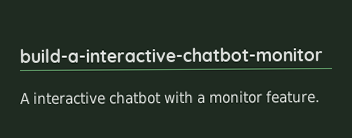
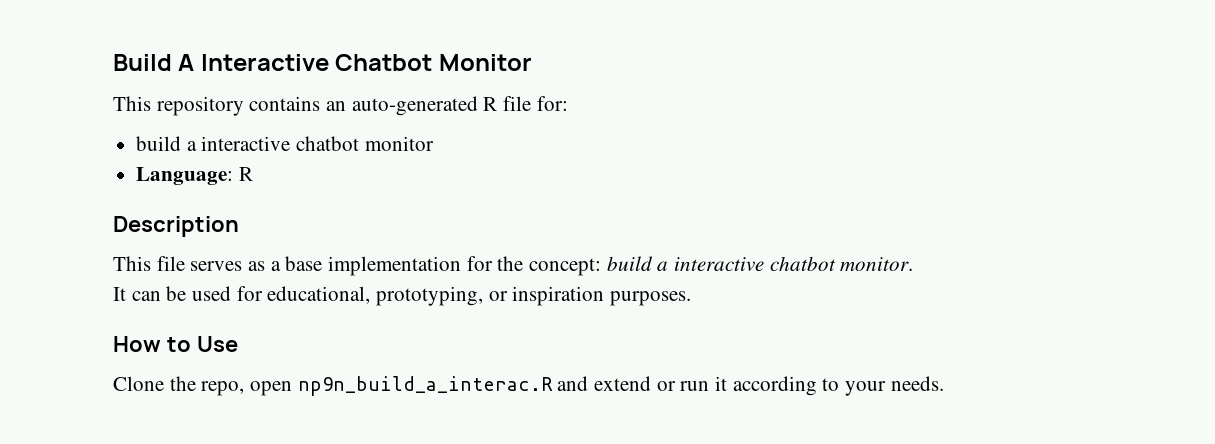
- build-a-interactive-chatbot-monitor
- A interactive chatbot with a monitor feature.
+ Build A Interactive Chatbot Monitor
+ This repository contains an auto-generated R file for:
+ build a interactive chatbot monitor
+ Language: R
+ Description
+ This file serves as a base implementation for the concept: build a interactive chatbot monitor.
+ It can be used for educational, prototyping, or inspiration purposes.
+ How to Use
+ Clone the repo, open np9n_build_a_interac.R and extend or run it according to your needs.

